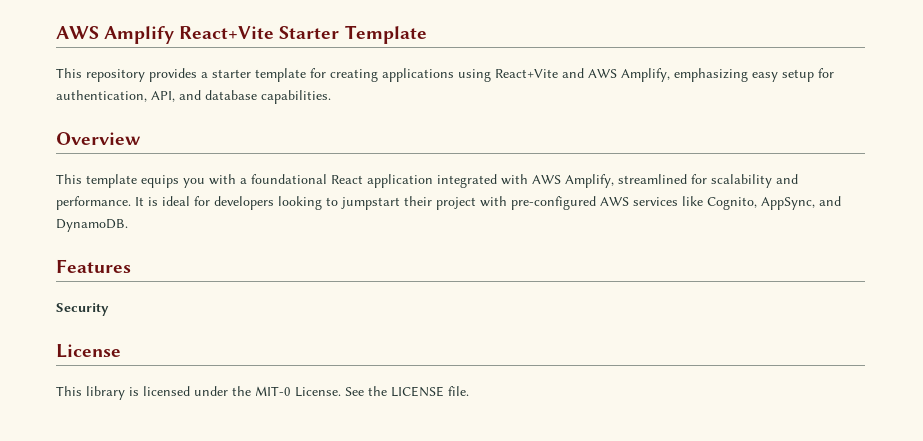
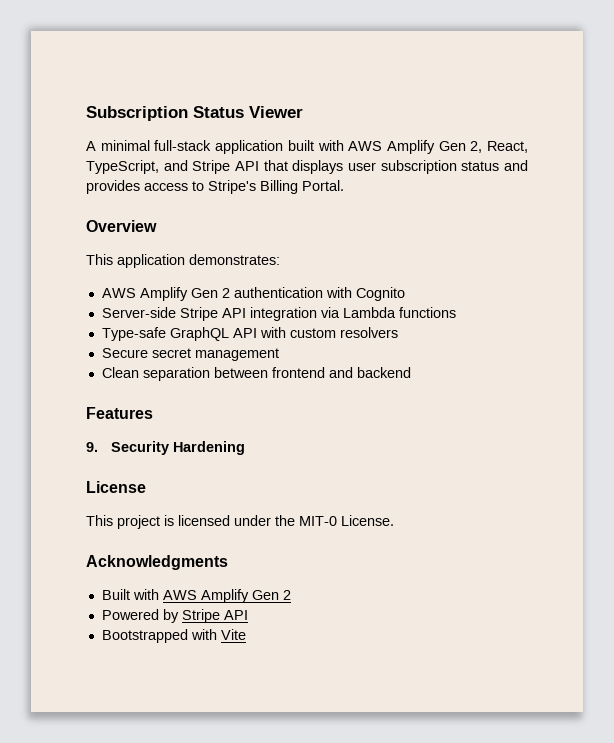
- AWS Amplify React+Vite Starter Template
- This repository provides a starter template for creating applications using React+Vite and AWS Amplify, emphasizing easy setup for authentication, API, and database capabilities.
+ Subscription Status Viewer
+ A minimal full-stack application built with AWS Amplify Gen 2, React, TypeScript, and Stripe API that displays user subscription status and provides access to Stripe's Billing Portal.
  Overview
- This template equips you with a foundational React application integrated with AWS Amplify, streamlined for scalability and performance. It is ideal for developers looking to jumpstart their project with pre-configured AWS services like Cognito, AppSync, and DynamoDB.
+ This application demonstrates:
+ AWS Amplify Gen 2 authentication with Cognito
+ Server-side Stripe API integration via Lambda functions
+ Type-safe GraphQL API with custom resolvers
+ Secure secret management
+ Clean separation between frontend and backend
- Security
+ 9. Security Hardening
- This library is licensed under the MIT-0 License. See the LICENSE file.
+ This project is licensed under the MIT-0 License.
+ Acknowledgments
+ Built with AWS Amplify Gen 2
+ Powered by Stripe API
+ Bootstrapped with Vite

